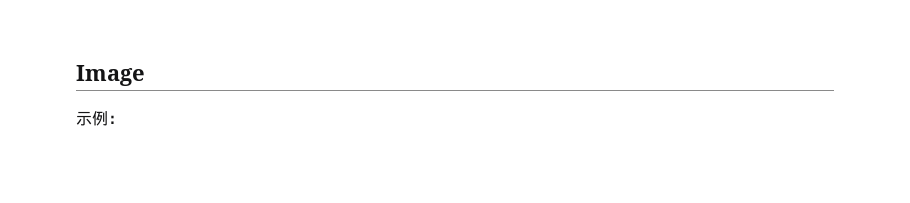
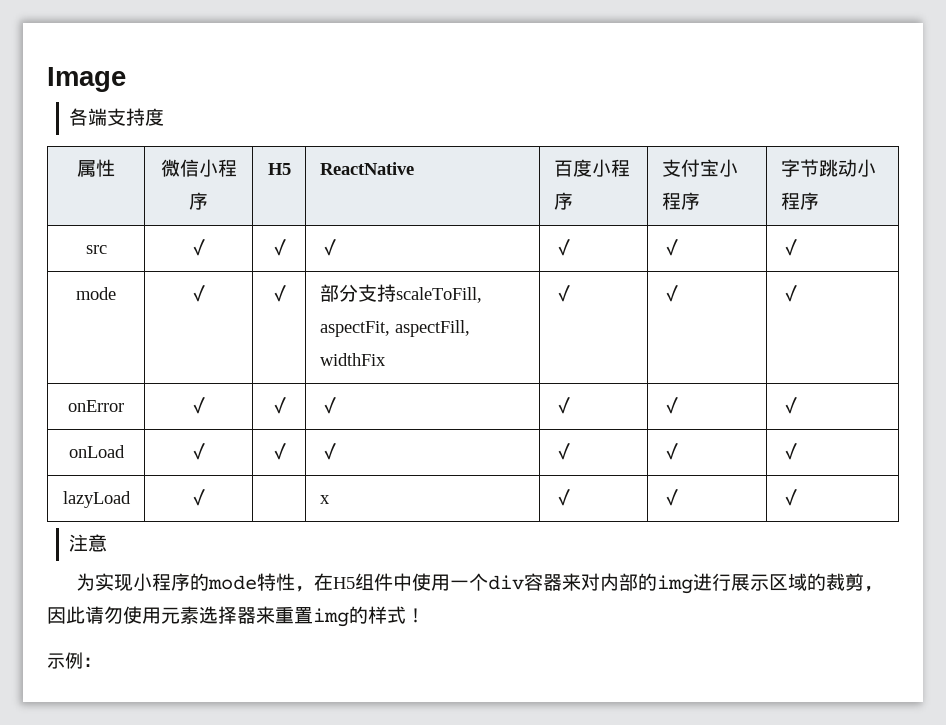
+ 各端支持度
+ 属性 | 微信小程序 | H5 | ReactNative | 百度小程序 | 支付宝小程序 | 字节跳动小程序
+ src | ✓ | ✓ | ✓ | ✓ | ✓ | ✓
+ mode | ✓ | ✓ | 部分支持scaleToFill, aspectFit, aspectFill, widthFix | ✓ | ✓ | ✓
+ onError | ✓ | ✓ | ✓ | ✓ | ✓ | ✓
+ onLoad | ✓ | ✓ | ✓ | ✓ | ✓ | ✓
+ lazyLoad | ✓ | | x | ✓ | ✓ | ✓
+ 注意
+ 为实现小程序的mode特性，在H5组件中使用一个div容器来对内部的img进行展示区域的裁剪，因此请勿使用元素选择器来重置img的样式！

